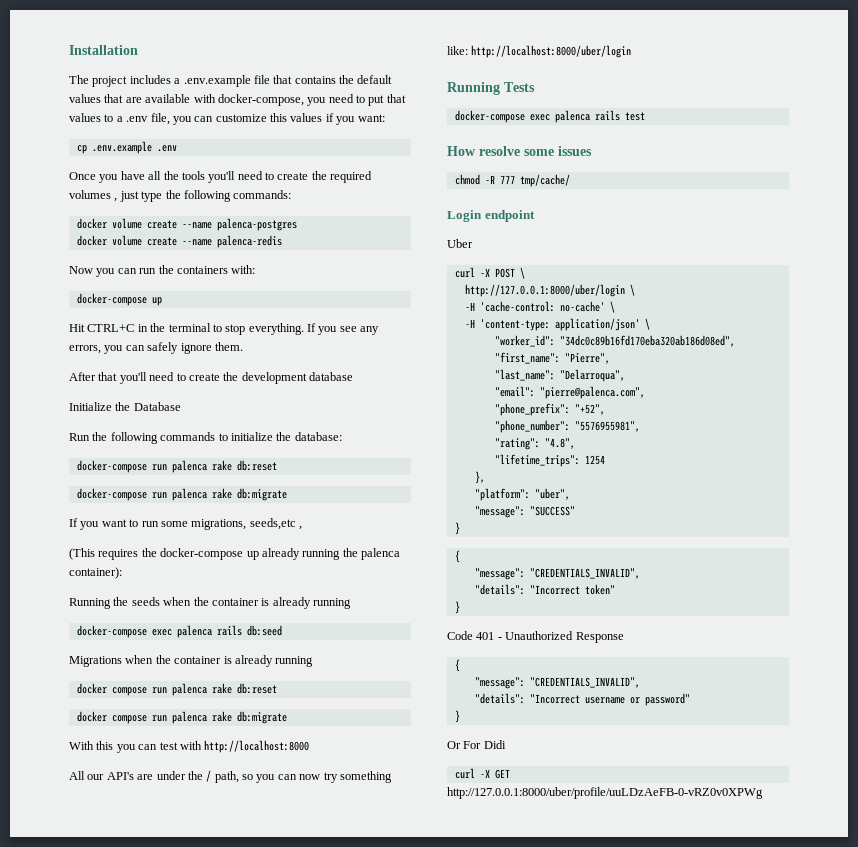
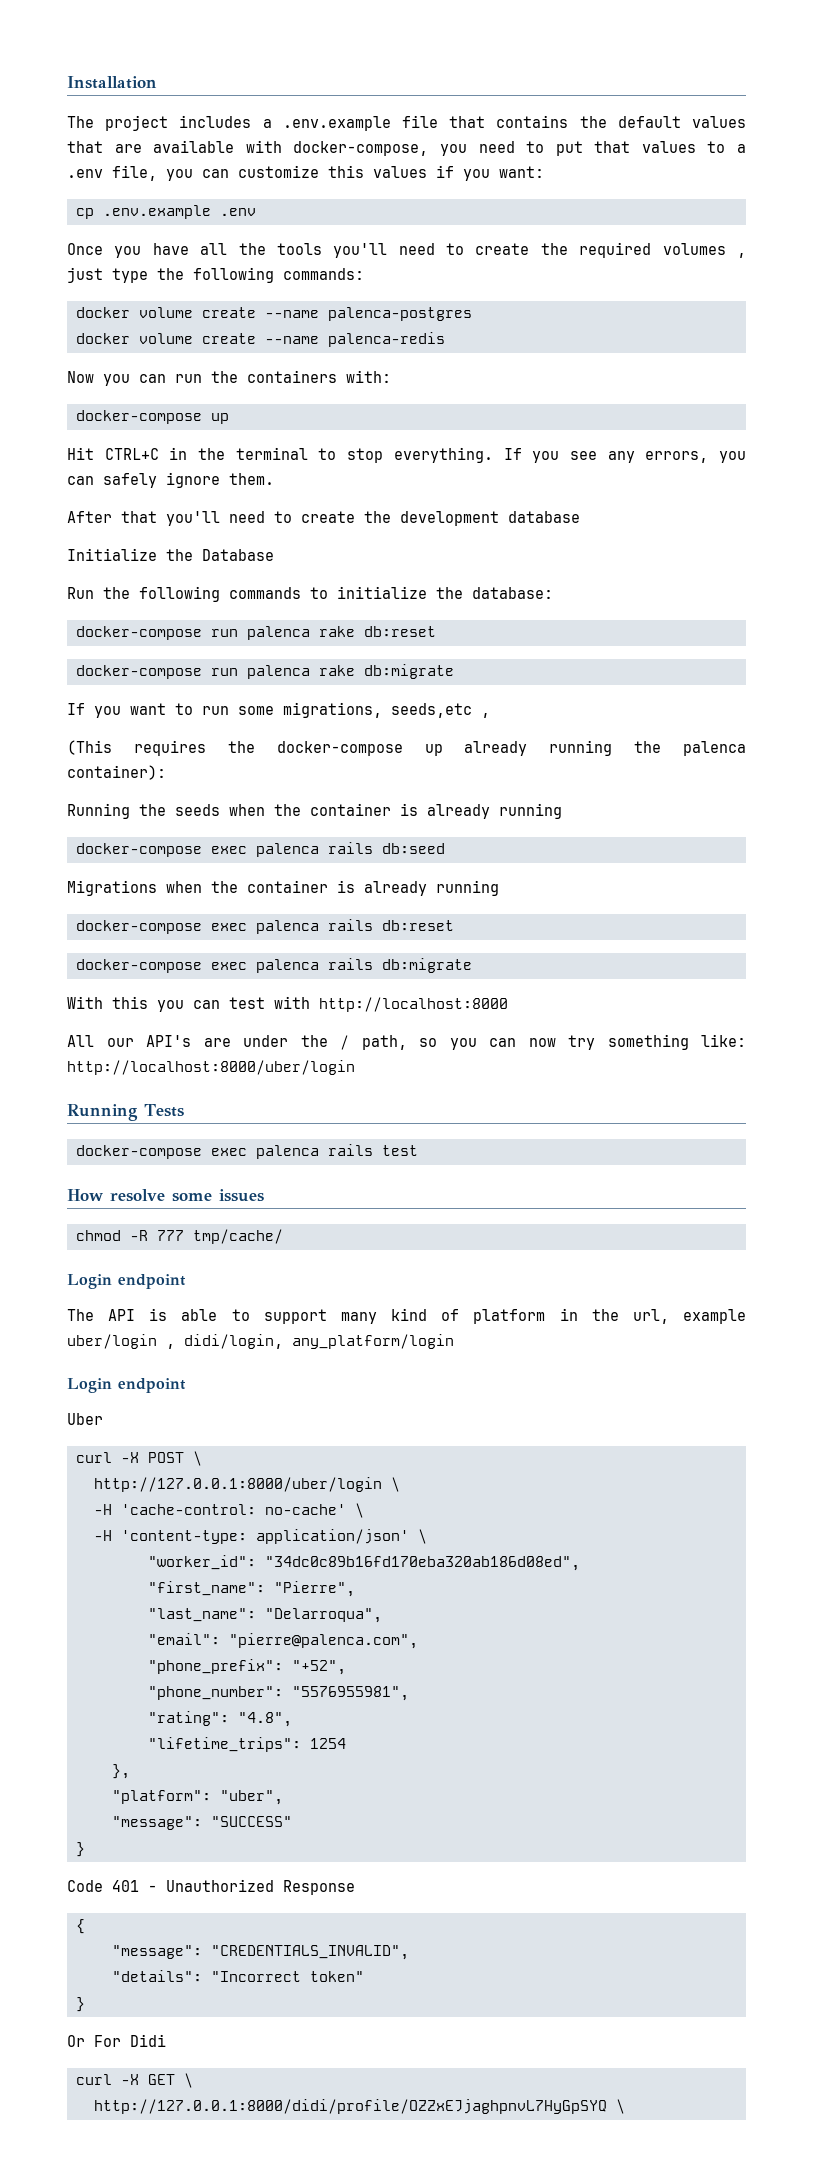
- docker compose run palenca rake db:reset
- docker compose run palenca rake db:migrate
+ docker-compose exec palenca rails db:reset
+ docker-compose exec palenca rails db:migrate
+ The API is able to support many kind of platform in the url, example uber/login , didi/login, any_platform/login
+ Login endpoint
  "message": "SUCCESS"
- }
- {
- "message": "CREDENTIALS_INVALID",
- "details": "Incorrect token"
- "details": "Incorrect username or password"
+ "details": "Incorrect token"
- curl -X GET
- http://127.0.0.1:8000/uber/profile/uuLDzAeFB-0-vRZ0v0XPWg
+ curl -X GET \
+ http://127.0.0.1:8000/didi/profile/OZZxEJjaghpnvL7HyGpSYQ \

